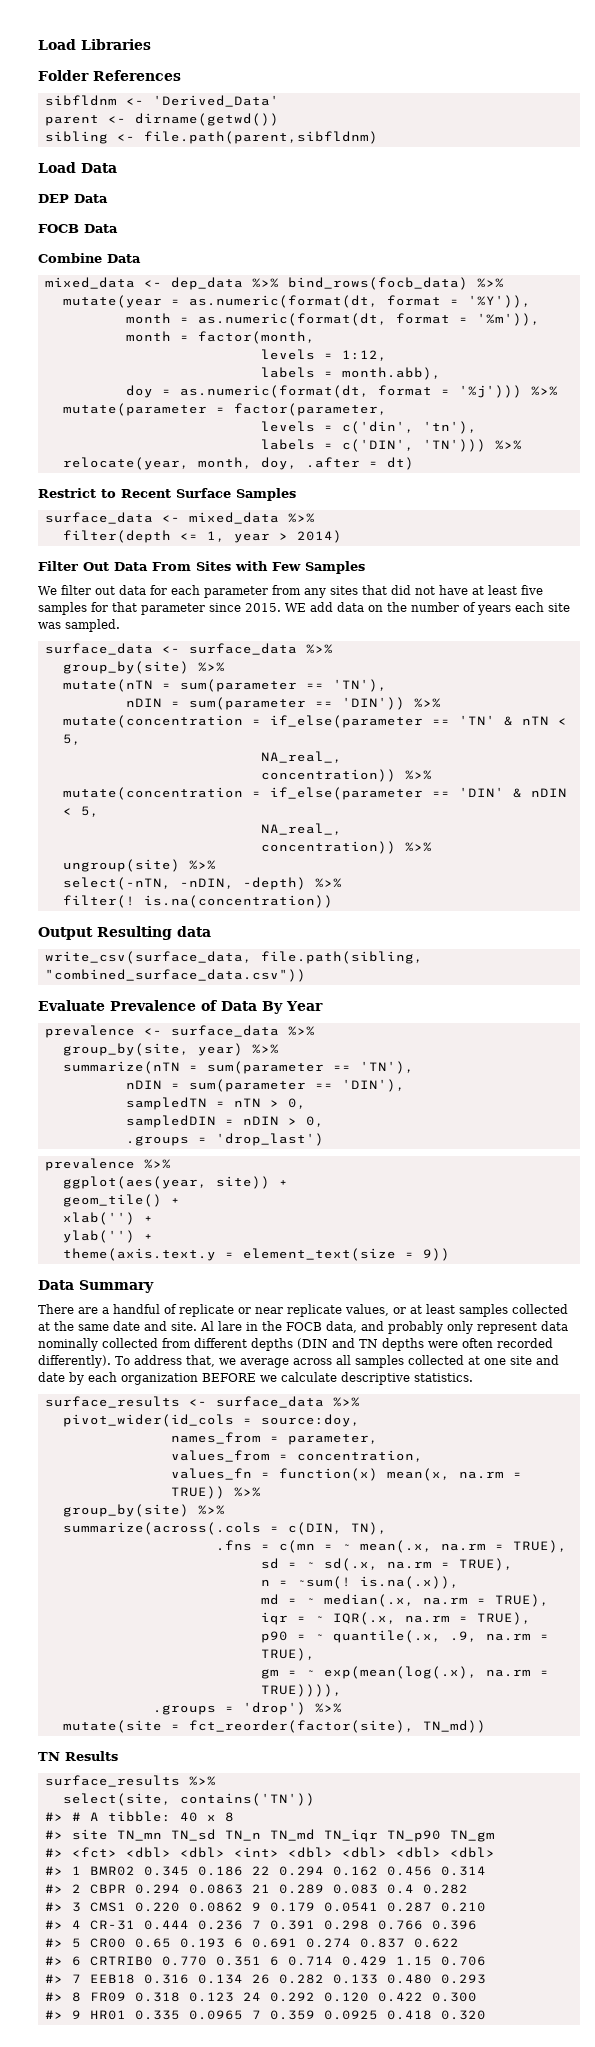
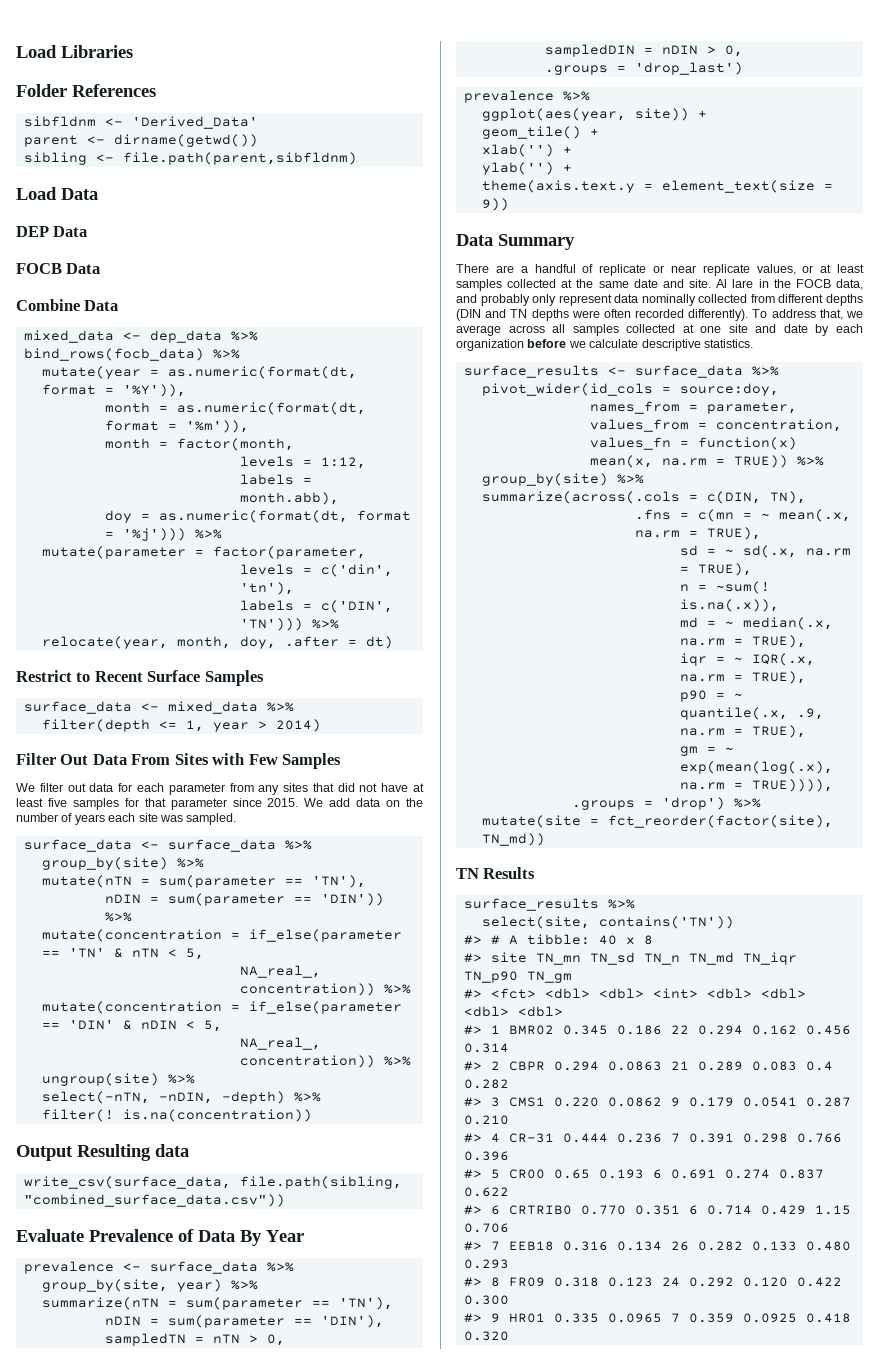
- WE add data on the number of years each site was sampled.
+ We add data on the number of years each site was sampled.
- To address that, we average across all samples collected at one site and date by each organization BEFORE we calculate descriptive statistics.
+ To address that, we average across all samples collected at one site and date by each organization before we calculate descriptive statistics.

